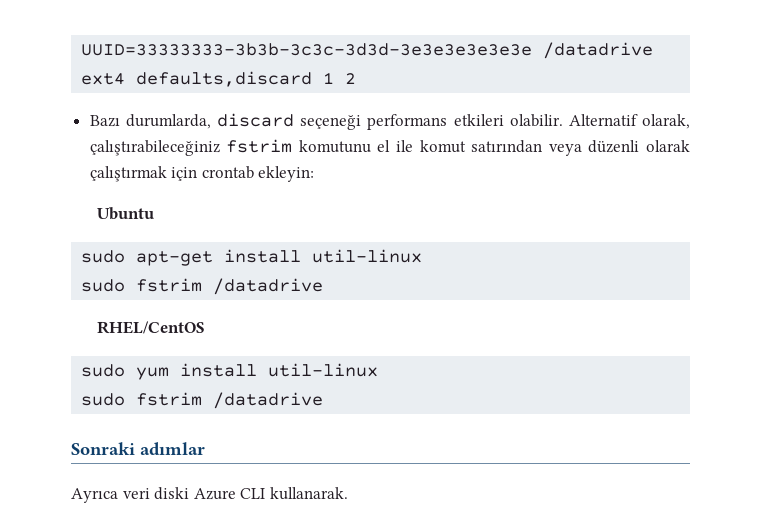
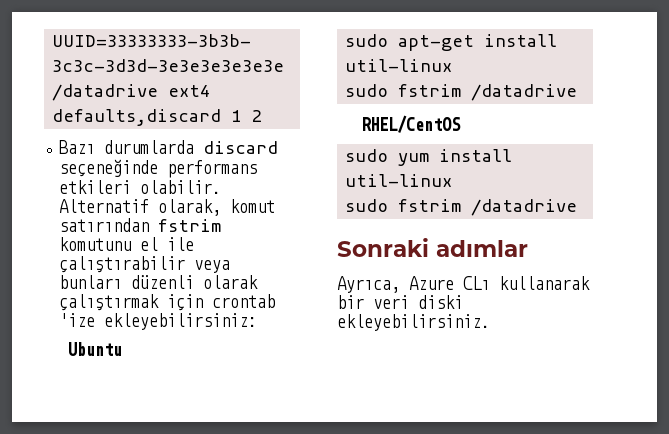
- Bazı durumlarda, discard seçeneği performans etkileri olabilir.
+ Bazı durumlarda discard seçeneğinde performans etkileri olabilir.
- Alternatif olarak, çalıştırabileceğiniz fstrim komutunu el ile komut satırından veya düzenli olarak çalıştırmak için crontab ekleyin:
+ Alternatif olarak, komut satırından fstrim komutunu el ile çalıştırabilir veya bunları düzenli olarak çalıştırmak için crontab 'ize ekleyebilirsiniz:
- Ayrıca veri diski Azure CLI kullanarak.
+ Ayrıca, Azure CLı kullanarak bir veri diski ekleyebilirsiniz.

